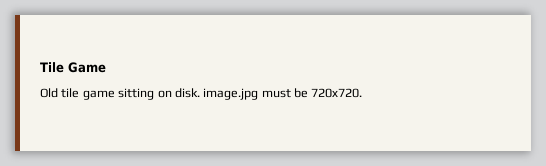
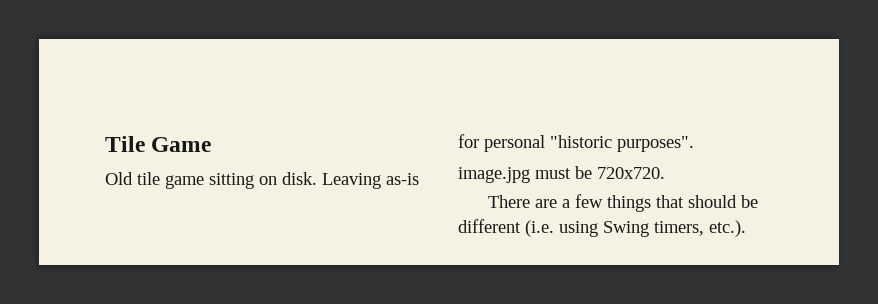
- Old tile game sitting on disk. image.jpg must be 720x720.
+ Old tile game sitting on disk. Leaving as-is for personal "historic purposes".
+ image.jpg must be 720x720.
+ There are a few things that should be different (i.e. using Swing timers, etc.).

